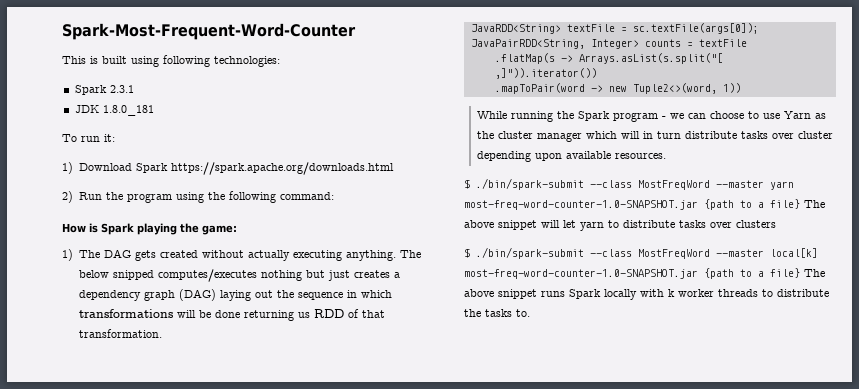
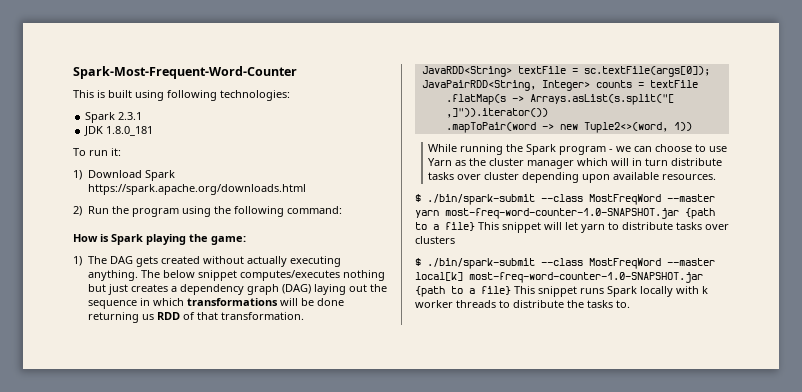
- The below snipped computes/executes nothing but just creates a dependency graph (DAG) laying out the sequence in which transformations will be done returning us RDD of that transformation.
+ The below snippet computes/executes nothing but just creates a dependency graph (DAG) laying out the sequence in which transformations will be done returning us RDD of that transformation.
- $ ./bin/spark-submit --class MostFreqWord --master yarn most-freq-word-counter-1.0-SNAPSHOT.jar {path to a file} The above snippet will let yarn to distribute tasks over clusters
+ $ ./bin/spark-submit --class MostFreqWord --master yarn most-freq-word-counter-1.0-SNAPSHOT.jar {path to a file} This snippet will let yarn to distribute tasks over clusters
- $ ./bin/spark-submit --class MostFreqWord --master local[k] most-freq-word-counter-1.0-SNAPSHOT.jar {path to a file} The above snippet runs Spark locally with k worker threads to distribute the tasks to.
+ $ ./bin/spark-submit --class MostFreqWord --master local[k] most-freq-word-counter-1.0-SNAPSHOT.jar {path to a file} This snippet runs Spark locally with k worker threads to distribute the tasks to.

